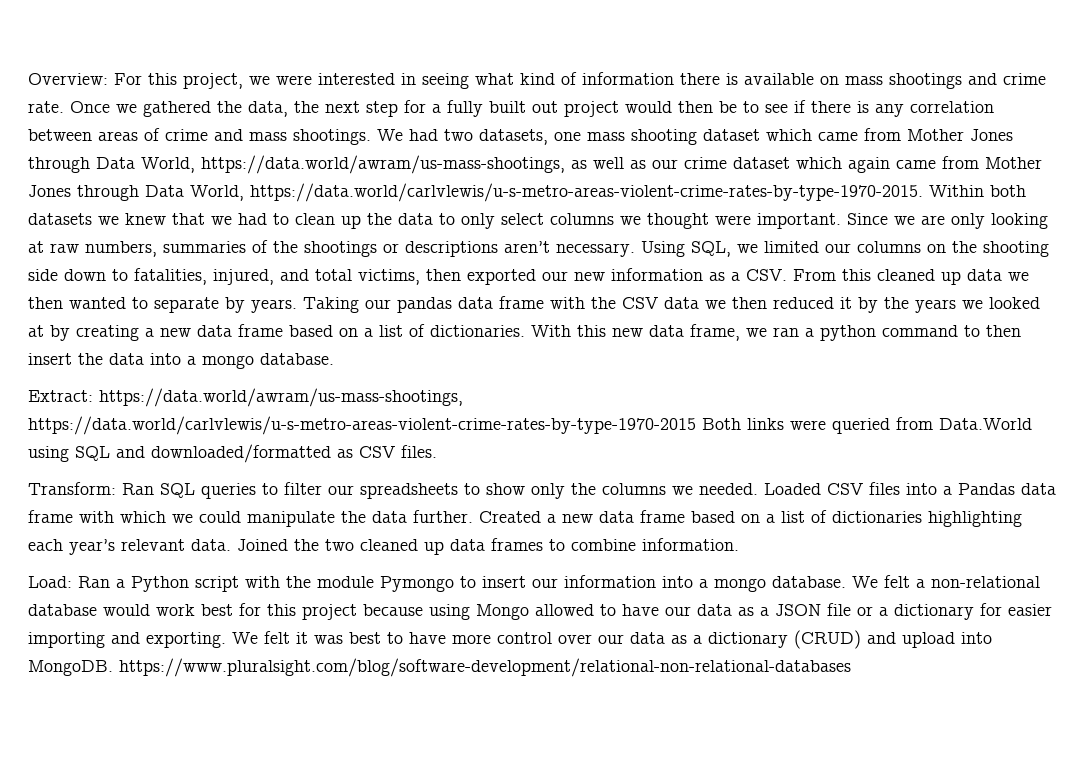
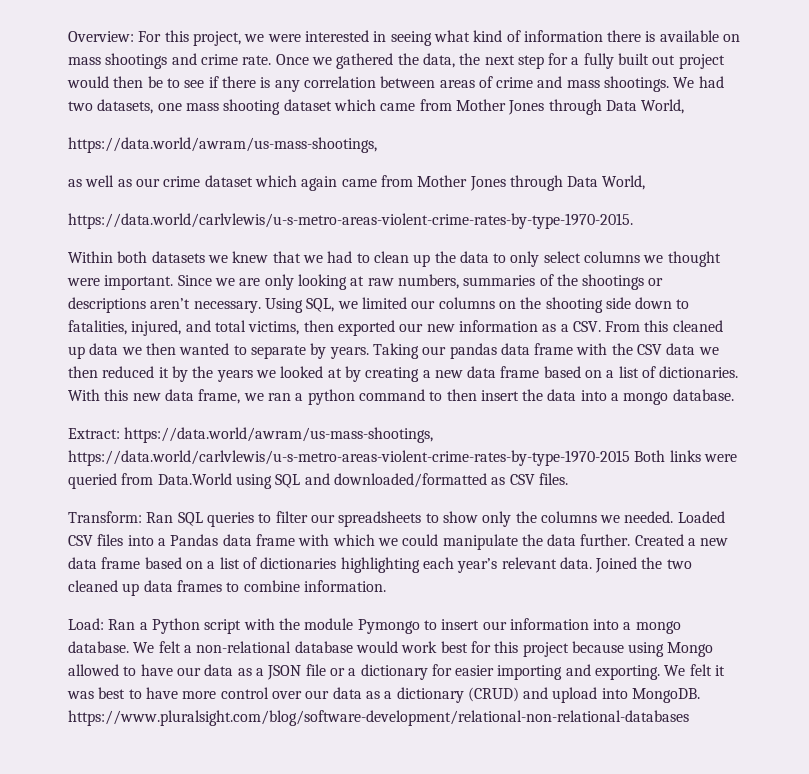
- We had two datasets, one mass shooting dataset which came from Mother Jones through Data World, https://data.world/awram/us-mass-shootings, as well as our crime dataset which again came from Mother Jones through Data World, https://data.world/carlvlewis/u-s-metro-areas-violent-crime-rates-by-type-1970-2015. Within both datasets we knew that we had to clean up the data to only select columns we thought were important.
+ We had two datasets, one mass shooting dataset which came from Mother Jones through Data World,
+ https://data.world/awram/us-mass-shootings,
+ as well as our crime dataset which again came from Mother Jones through Data World,
+ https://data.world/carlvlewis/u-s-metro-areas-violent-crime-rates-by-type-1970-2015.
+ Within both datasets we knew that we had to clean up the data to only select columns we thought were important.

